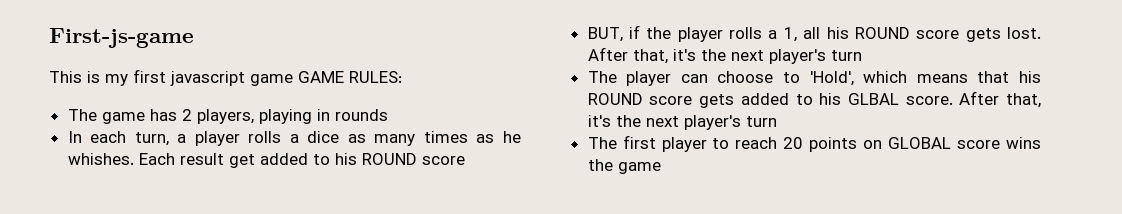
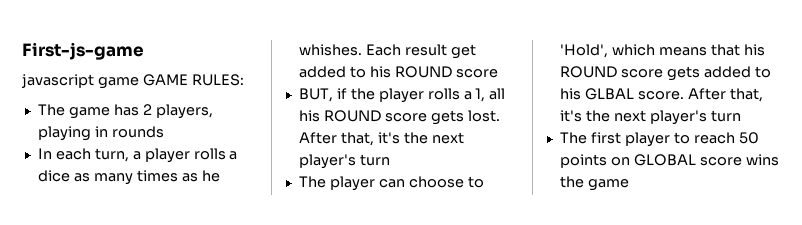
- This is my first javascript game GAME RULES:
+ javascript game GAME RULES:
- The first player to reach 20 points on GLOBAL score wins the game
+ The first player to reach 50 points on GLOBAL score wins the game

